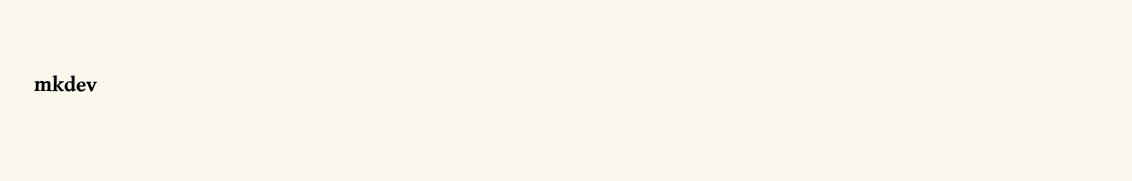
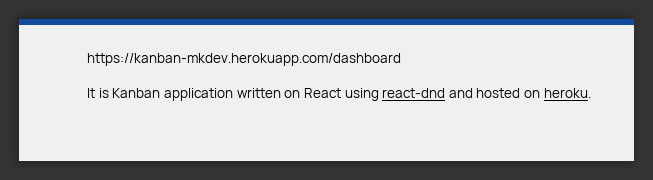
- mkdev
+ https://kanban-mkdev.herokuapp.com/dashboard
+ It is Kanban application written on React using react-dnd and hosted on heroku.

